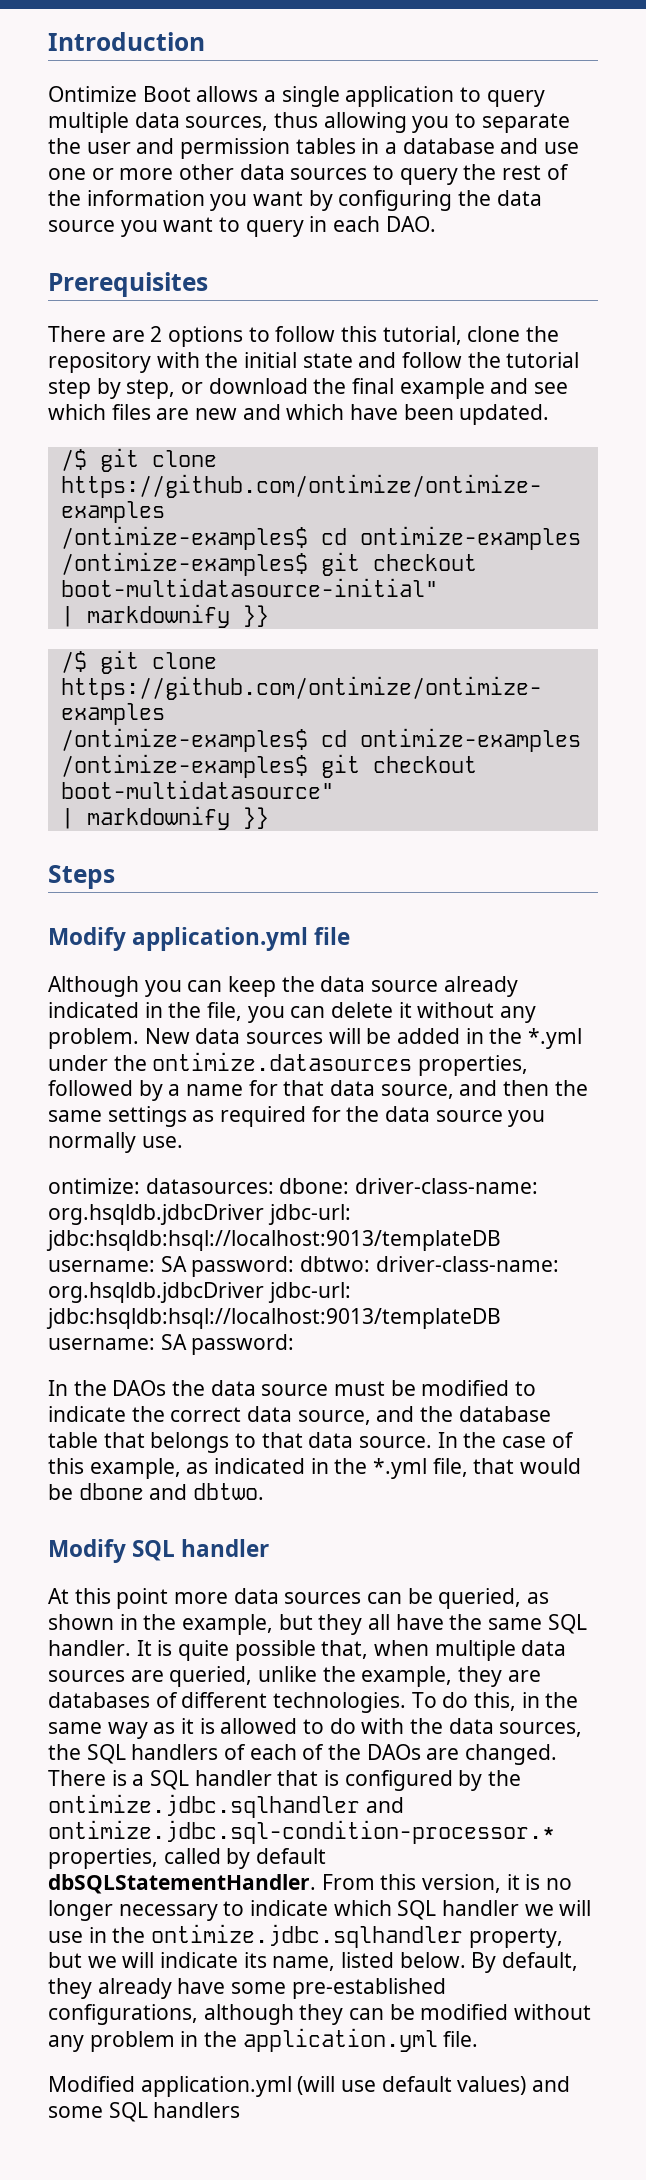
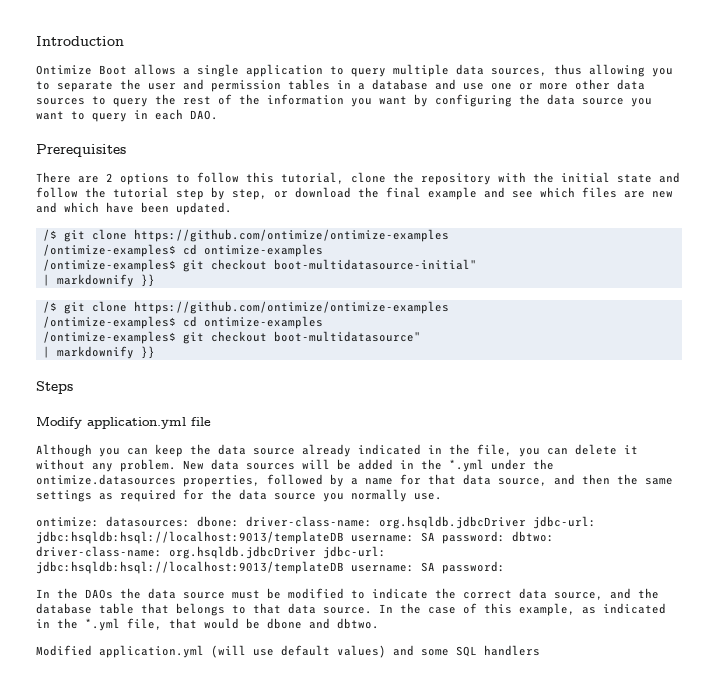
- Modify SQL handler
- At this point more data sources can be queried, as shown in the example, but they all have the same SQL handler. It is quite possible that, when multiple data sources are queried, unlike the example, they are databases of different technologies. To do this, in the same way as it is allowed to do with the data sources, the SQL handlers of each of the DAOs are changed. There is a SQL handler that is configured by the ontimize.jdbc.sqlhandler and ontimize.jdbc.sql-condition-processor.* properties, called by default dbSQLStatementHandler. From this version, it is no longer necessary to indicate which SQL handler we will use in the ontimize.jdbc.sqlhandler property, but we will indicate its name, listed below. By default, they already have some pre-established configurations, although they can be modified without any problem in the application.yml file.

